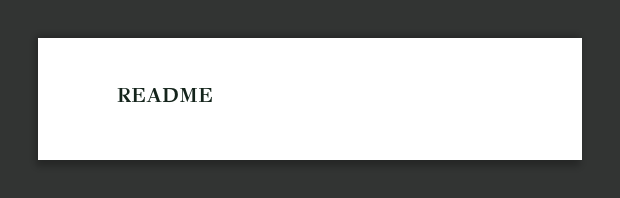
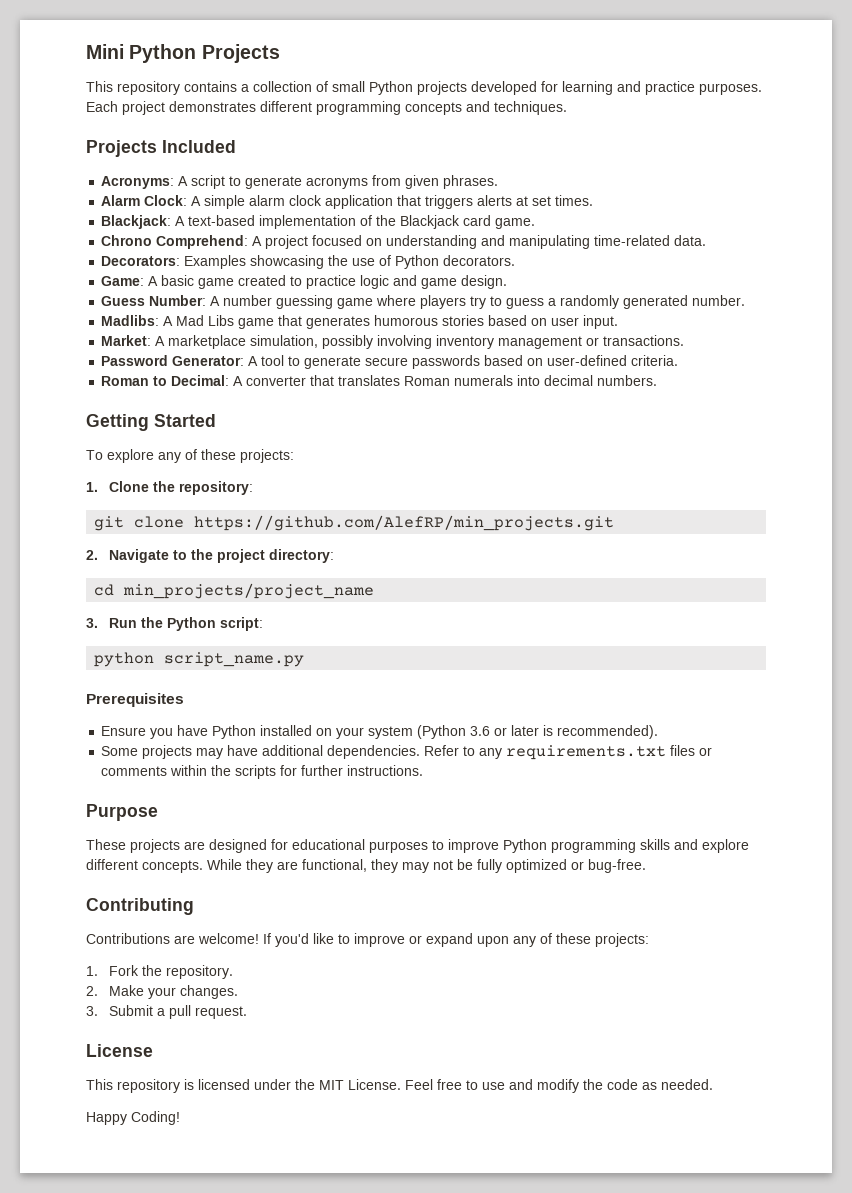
- README
+ Mini Python Projects
+ This repository contains a collection of small Python projects developed for learning and practice purposes. Each project demonstrates different programming concepts and techniques.
+ Projects Included
+ Acronyms: A script to generate acronyms from given phrases.
+ Alarm Clock: A simple alarm clock application that triggers alerts at set times.
+ Blackjack: A text-based implementation of the Blackjack card game.
+ Chrono Comprehend: A project focused on understanding and manipulating time-related data.
+ Decorators: Examples showcasing the use of Python decorators.
+ Game: A basic game created to practice logic and game design.
+ Guess Number: A number guessing game where players try to guess a randomly generated number.
+ Madlibs: A Mad Libs game that generates humorous stories based on user input.
+ Market: A marketplace simulation, possibly involving inventory management or transactions.
+ Password Generator: A tool to generate secure passwords based on user-defined criteria.
+ Roman to Decimal: A converter that translates Roman numerals into decimal numbers.
+ Getting Started
+ To explore any of these projects:
+ 1. Clone the repository:
+ git clone https://github.com/AlefRP/min_projects.git
+ 2. Navigate to the project directory:
+ cd min_projects/project_name
+ 3. Run the Python script:
+ python script_name.py
+ Prerequisites
+ Ensure you have Python installed on your system (Python 3.6 or later is recommended).
+ Some projects may have additional dependencies. Refer to any requirements.txt files or comments within the scripts for further instructions.
+ Purpose
+ These projects are designed for educational purposes to improve Python programming skills and explore different concepts. While they are functional, they may not be fully optimized or bug-free.
+ Contributing
+ Contributions are welcome! If you'd like to improve or expand upon any of these projects:
+ 1. Fork the repository.
+ 2. Make your changes.
+ 3. Submit a pull request.
+ License
+ This repository is licensed under the MIT License. Feel free to use and modify the code as needed.
+ Happy Coding!

